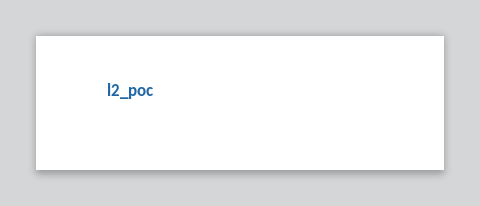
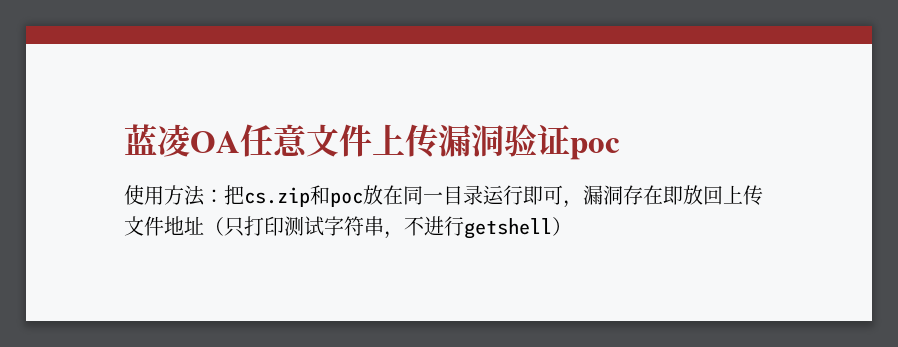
- l2_poc
+ 蓝凌OA任意文件上传漏洞验证poc
+ 使用方法：把cs.zip和poc放在同一目录运行即可，漏洞存在即放回上传文件地址（只打印测试字符串，不进行getshell）

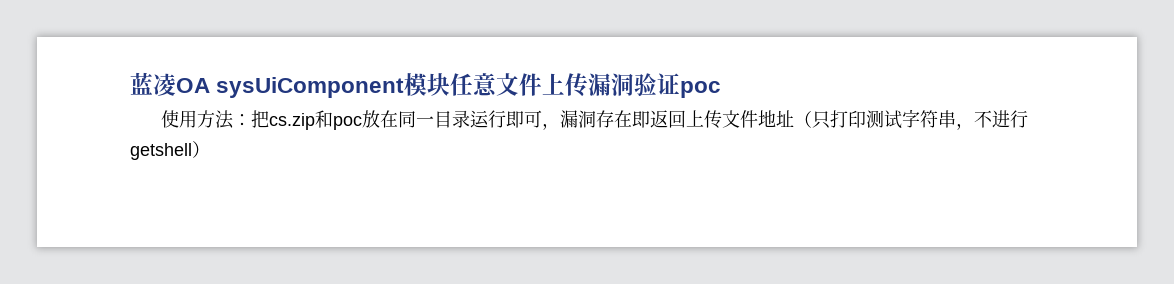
- 蓝凌OA任意文件上传漏洞验证poc
+ 蓝凌OA sysUiComponent模块任意文件上传漏洞验证poc
- 使用方法：把cs.zip和poc放在同一目录运行即可，漏洞存在即放回上传文件地址（只打印测试字符串，不进行getshell）
+ 使用方法：把cs.zip和poc放在同一目录运行即可，漏洞存在即返回上传文件地址（只打印测试字符串，不进行getshell）

